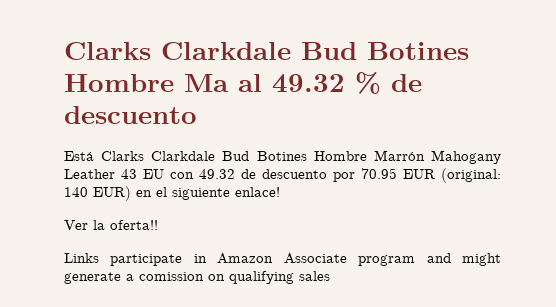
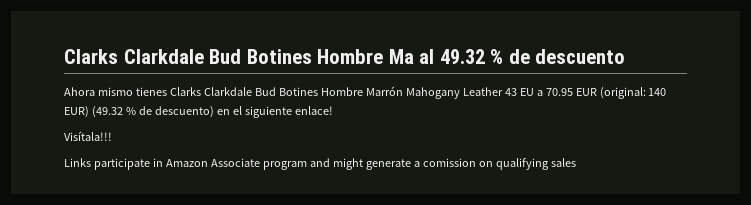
- Está Clarks Clarkdale Bud Botines Hombre Marrón Mahogany Leather 43 EU con 49.32 de descuento por 70.95 EUR (original: 140 EUR) en el siguiente enlace!
+ Ahora mismo tienes Clarks Clarkdale Bud Botines Hombre Marrón Mahogany Leather 43 EU a 70.95 EUR (original: 140 EUR) (49.32 % de descuento) en el siguiente enlace!
- Ver la oferta!!
+ Visítala!!!

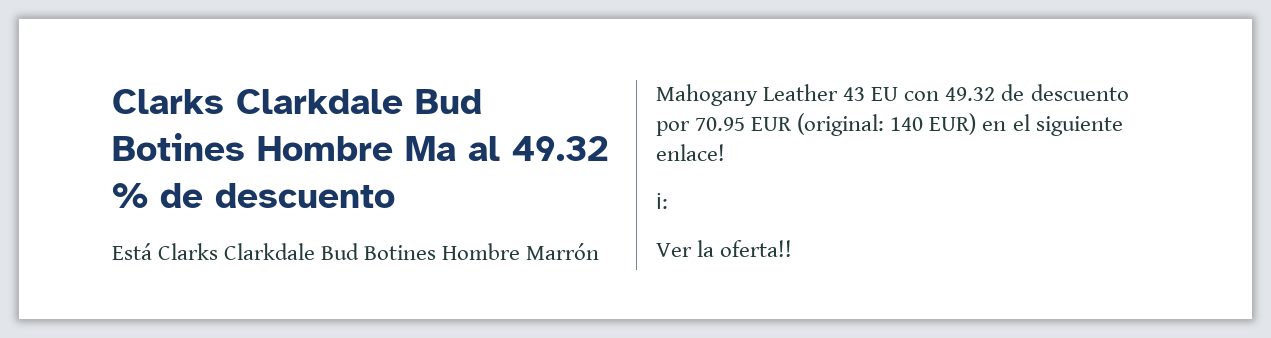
- Ahora mismo tienes Clarks Clarkdale Bud Botines Hombre Marrón Mahogany Leather 43 EU a 70.95 EUR (original: 140 EUR) (49.32 % de descuento) en el siguiente enlace!
+ Está Clarks Clarkdale Bud Botines Hombre Marrón Mahogany Leather 43 EU con 49.32 de descuento por 70.95 EUR (original: 140 EUR) en el siguiente enlace!
- Visítala!!!
- Links participate in Amazon Associate program and might generate a comission on qualifying sales
+ ℹ:
+ Ver la oferta!!

